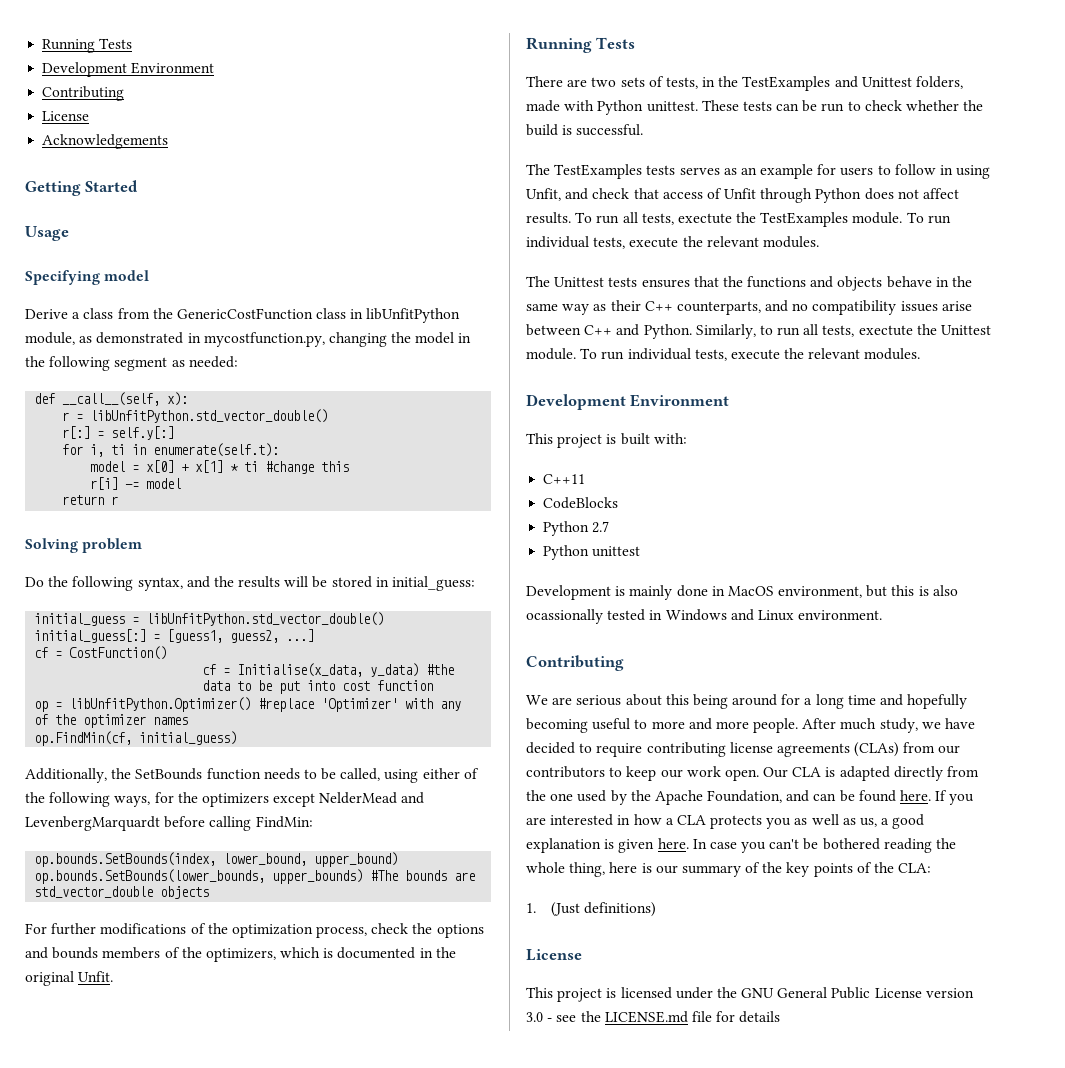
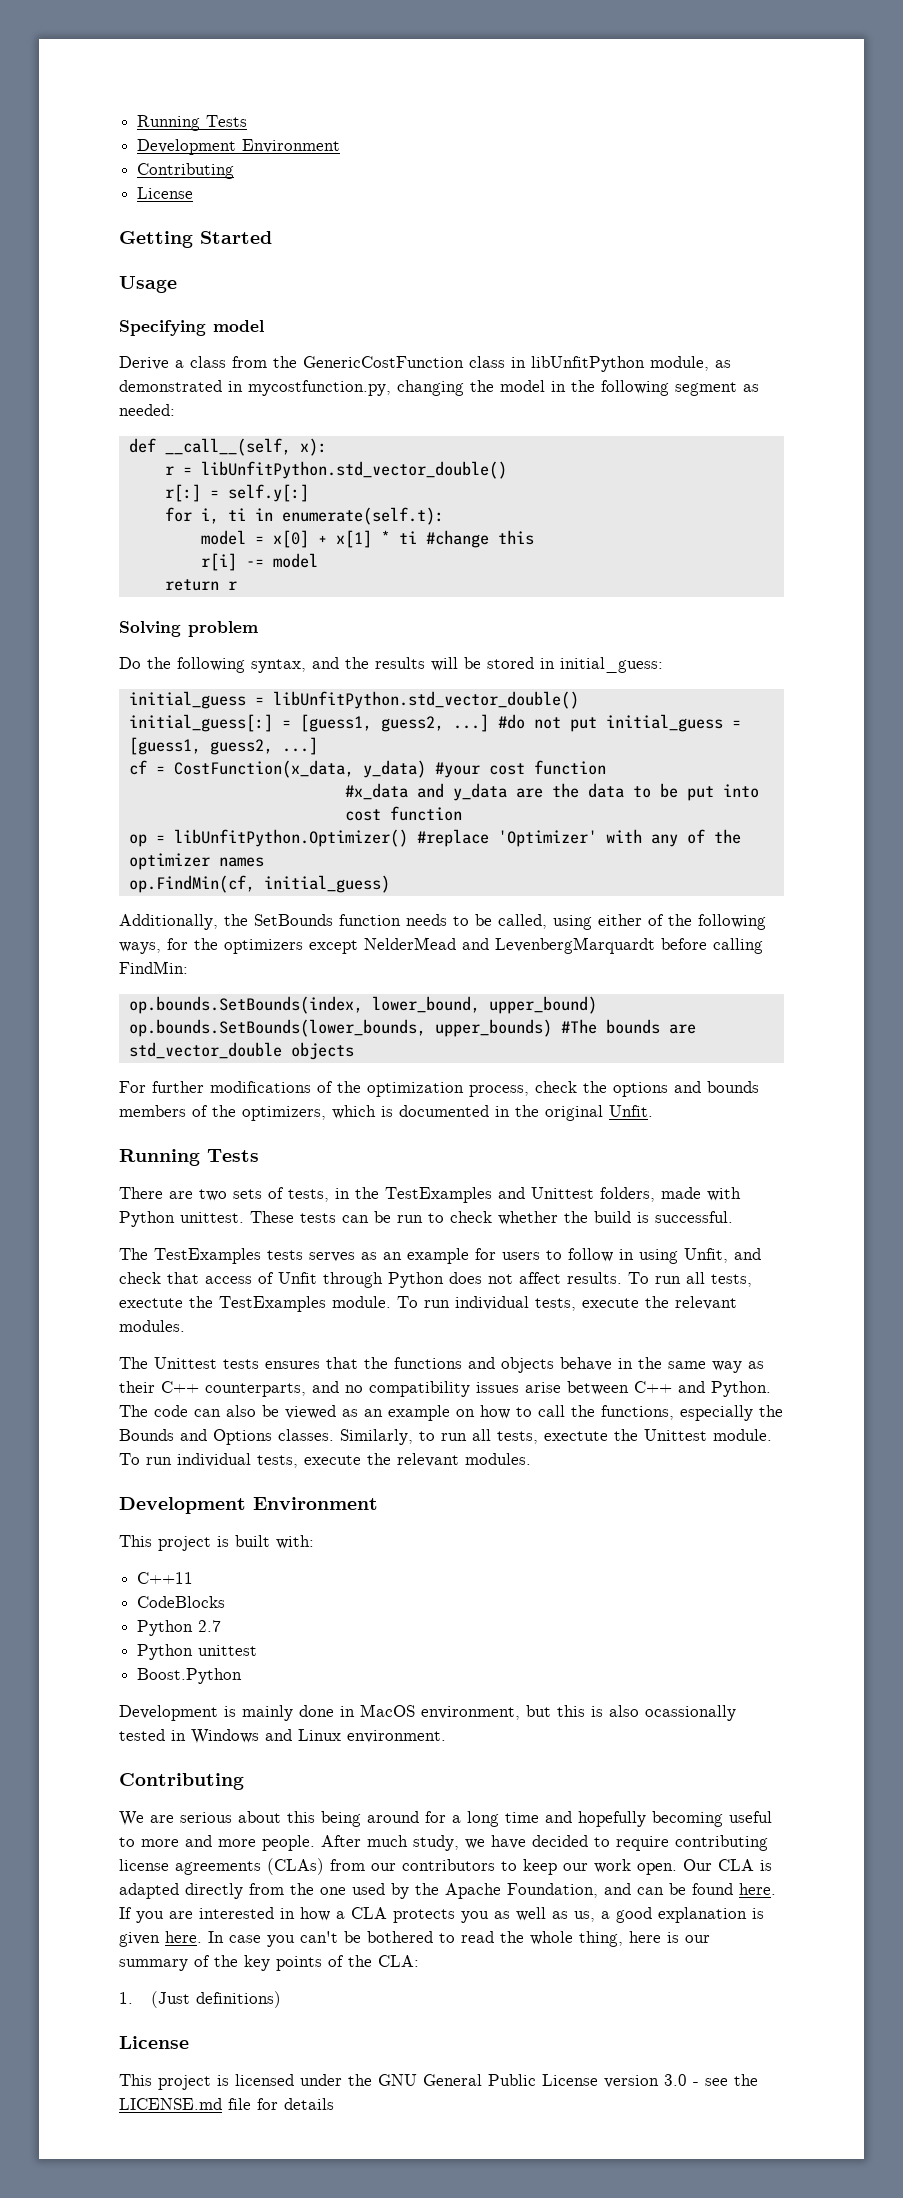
- Acknowledgements
- initial_guess[:] = [guess1, guess2, ...]
- cf = CostFunction()
- cf = Initialise(x_data, y_data) #the data to be put into cost function
+ initial_guess[:] = [guess1, guess2, ...] #do not put initial_guess = [guess1, guess2, ...]
+ cf = CostFunction(x_data, y_data) #your cost function
+ #x_data and y_data are the data to be put into cost function
+ The code can also be viewed as an example on how to call the functions, especially the Bounds and Options classes.
+ Boost.Python
- In case you can't be bothered reading the whole thing, here is our summary of the key points of the CLA:
+ In case you can't be bothered to read the whole thing, here is our summary of the key points of the CLA:

